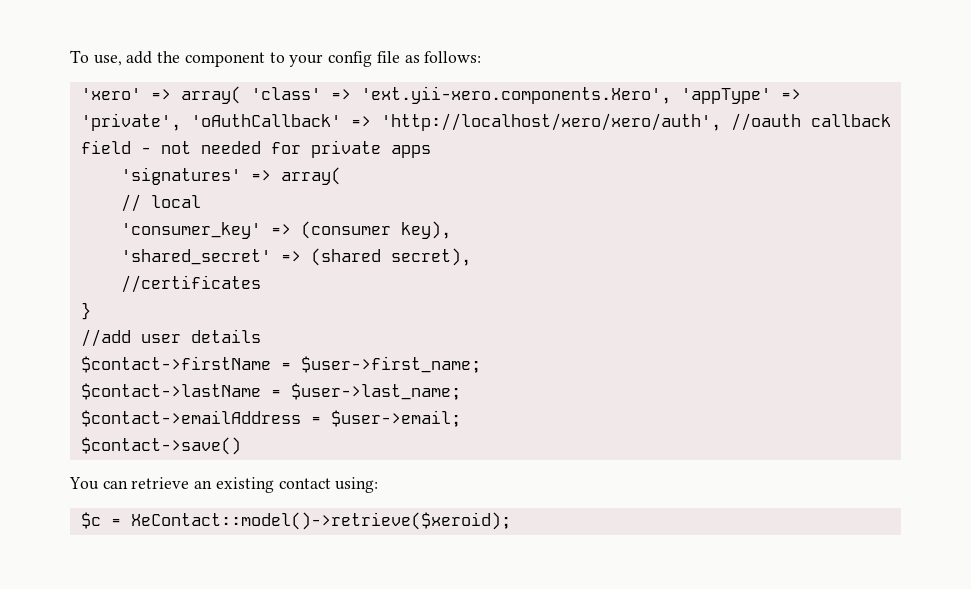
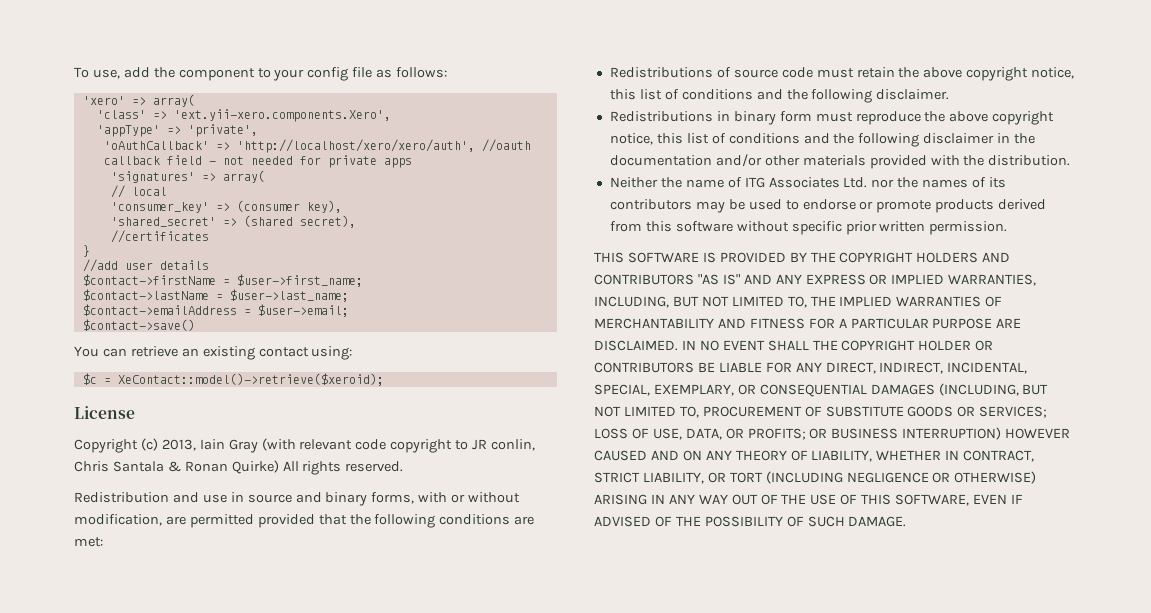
- 'xero' => array( 'class' => 'ext.yii-xero.components.Xero', 'appType' => 'private', 'oAuthCallback' => 'http://localhost/xero/xero/auth', //oauth callback field - not needed for private apps
+ 'xero' => array(
+ 'class' => 'ext.yii-xero.components.Xero',
+ 'appType' => 'private',
+ 'oAuthCallback' => 'http://localhost/xero/xero/auth', //oauth callback field - not needed for private apps
+ License
+ Copyright (c) 2013, Iain Gray (with relevant code copyright to JR conlin, Chris Santala & Ronan Quirke) All rights reserved.
+ Redistribution and use in source and binary forms, with or without modification, are permitted provided that the following conditions are met:
+ Redistributions of source code must retain the above copyright notice, this list of conditions and the following disclaimer.
+ Redistributions in binary form must reproduce the above copyright notice, this list of conditions and the following disclaimer in the documentation and/or other materials provided with the distribution.
+ Neither the name of ITG Associates Ltd. nor the names of its contributors may be used to endorse or promote products derived from this software without specific prior written permission.
+ THIS SOFTWARE IS PROVIDED BY THE COPYRIGHT HOLDERS AND CONTRIBUTORS "AS IS" AND ANY EXPRESS OR IMPLIED WARRANTIES, INCLUDING, BUT NOT LIMITED TO, THE IMPLIED WARRANTIES OF MERCHANTABILITY AND FITNESS FOR A PARTICULAR PURPOSE ARE DISCLAIMED. IN NO EVENT SHALL THE COPYRIGHT HOLDER OR CONTRIBUTORS BE LIABLE FOR ANY DIRECT, INDIRECT, INCIDENTAL, SPECIAL, EXEMPLARY, OR CONSEQUENTIAL DAMAGES (INCLUDING, BUT NOT LIMITED TO, PROCUREMENT OF SUBSTITUTE GOODS OR SERVICES; LOSS OF USE, DATA, OR PROFITS; OR BUSINESS INTERRUPTION) HOWEVER CAUSED AND ON ANY THEORY OF LIABILITY, WHETHER IN CONTRACT, STRICT LIABILITY, OR TORT (INCLUDING NEGLIGENCE OR OTHERWISE) ARISING IN ANY WAY OUT OF THE USE OF THIS SOFTWARE, EVEN IF ADVISED OF THE POSSIBILITY OF SUCH DAMAGE.

